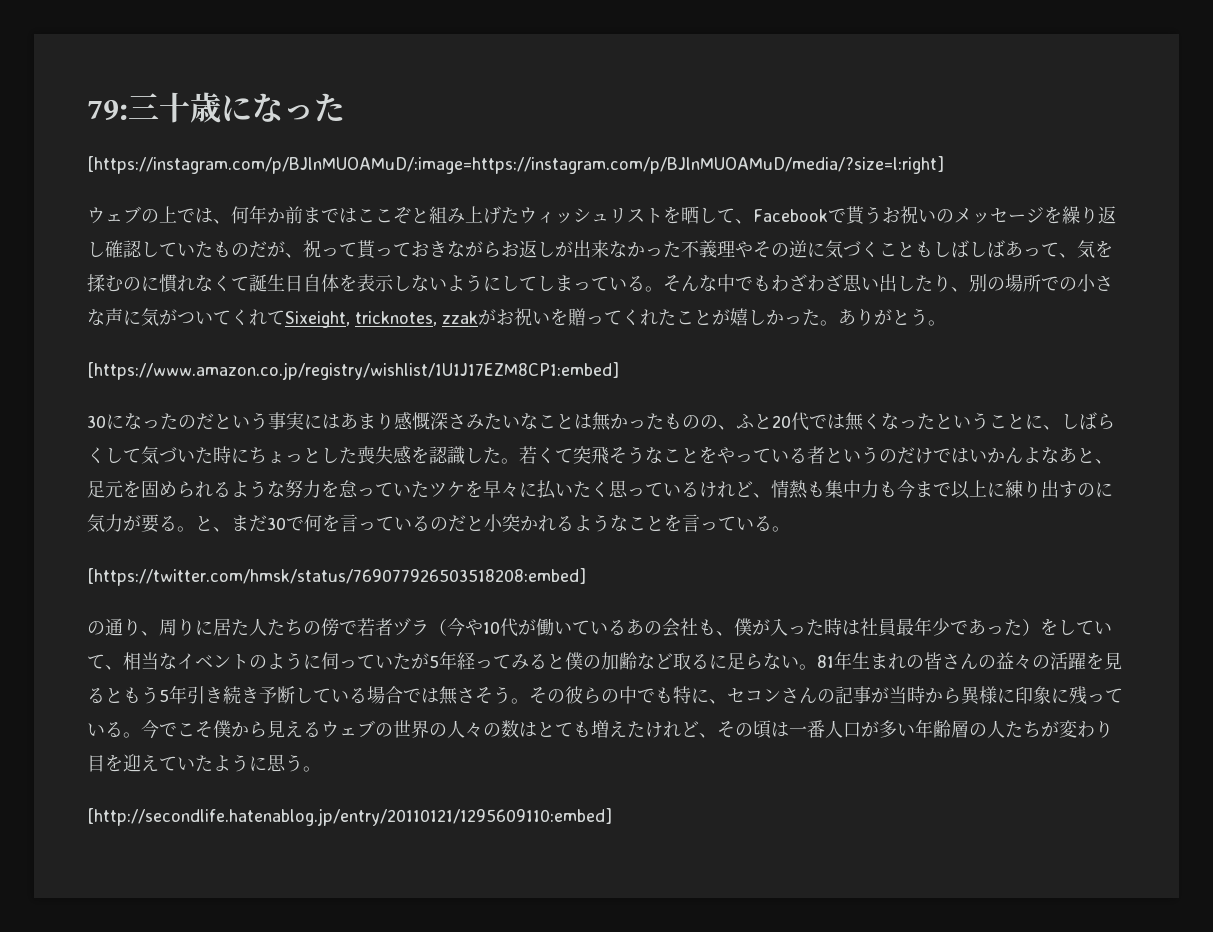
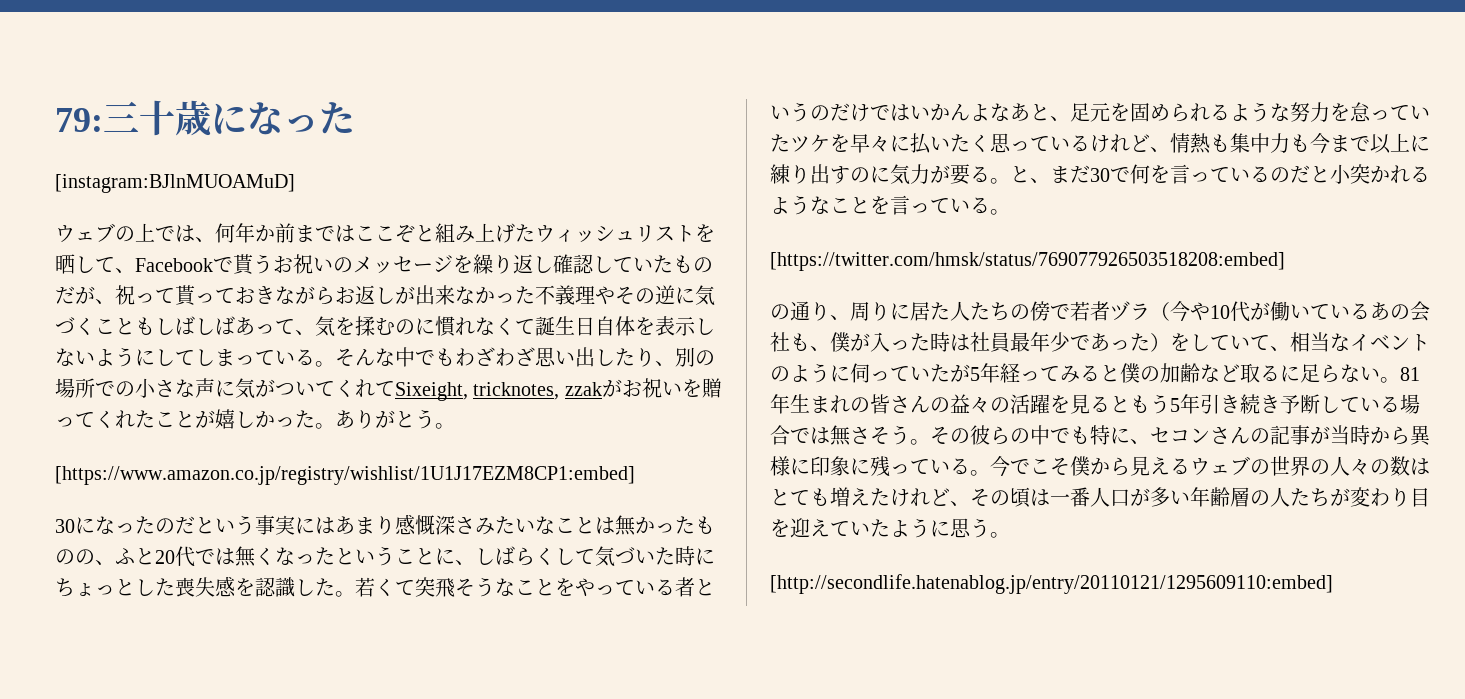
- [https://instagram.com/p/BJlnMUOAMuD/:image=https://instagram.com/p/BJlnMUOAMuD/media/?size=l:right]
+ [instagram:BJlnMUOAMuD]

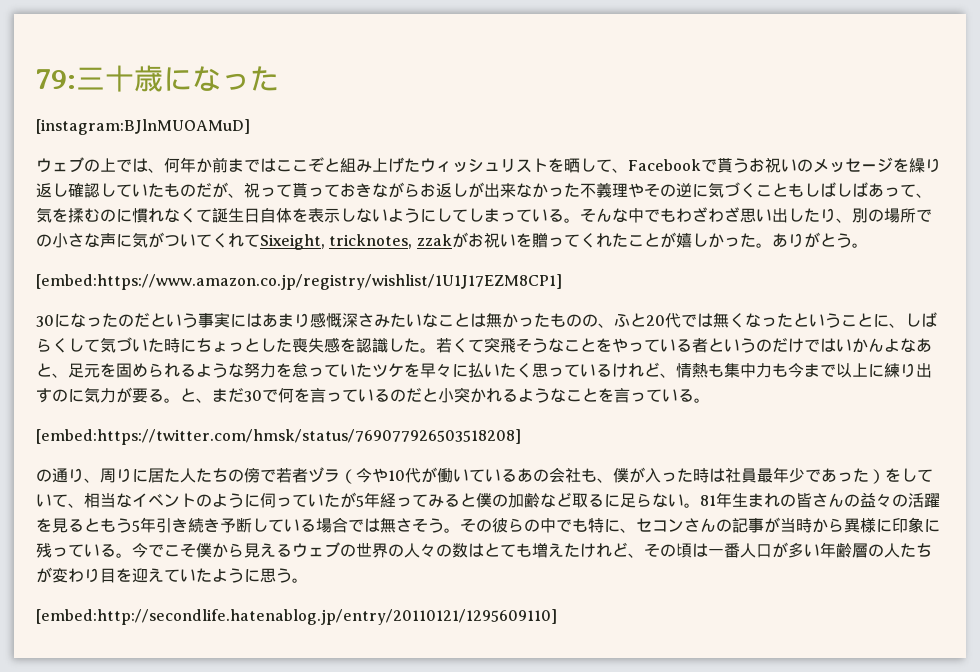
- [https://www.amazon.co.jp/registry/wishlist/1U1J17EZM8CP1:embed]
+ [embed:https://www.amazon.co.jp/registry/wishlist/1U1J17EZM8CP1]
- [https://twitter.com/hmsk/status/769077926503518208:embed]
+ [embed:https://twitter.com/hmsk/status/769077926503518208]
- [http://secondlife.hatenablog.jp/entry/20110121/1295609110:embed]
+ [embed:http://secondlife.hatenablog.jp/entry/20110121/1295609110]

